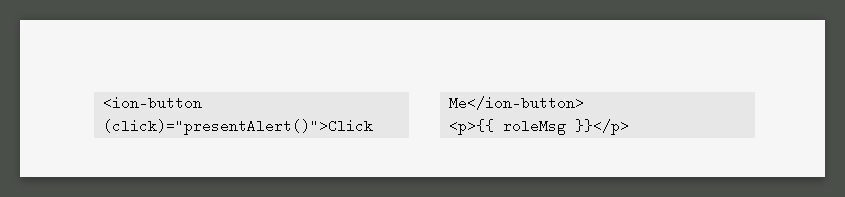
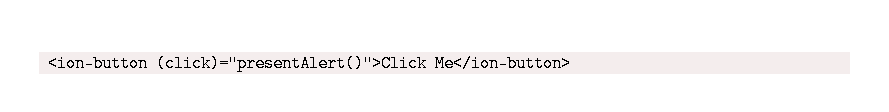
- <p>{{ roleMsg }}</p>

